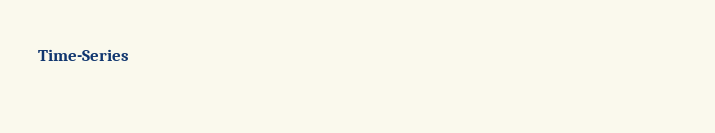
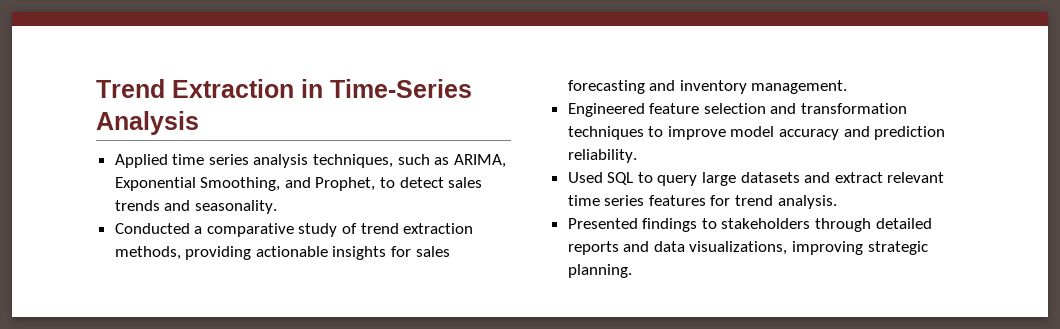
- Time-Series
+ Trend Extraction in Time-Series Analysis
+ Applied time series analysis techniques, such as ARIMA, Exponential Smoothing, and Prophet, to detect sales trends and seasonality.
+ Conducted a comparative study of trend extraction methods, providing actionable insights for sales forecasting and inventory management.
+ Engineered feature selection and transformation techniques to improve model accuracy and prediction reliability.
+ Used SQL to query large datasets and extract relevant time series features for trend analysis.
+ Presented findings to stakeholders through detailed reports and data visualizations, improving strategic planning.

